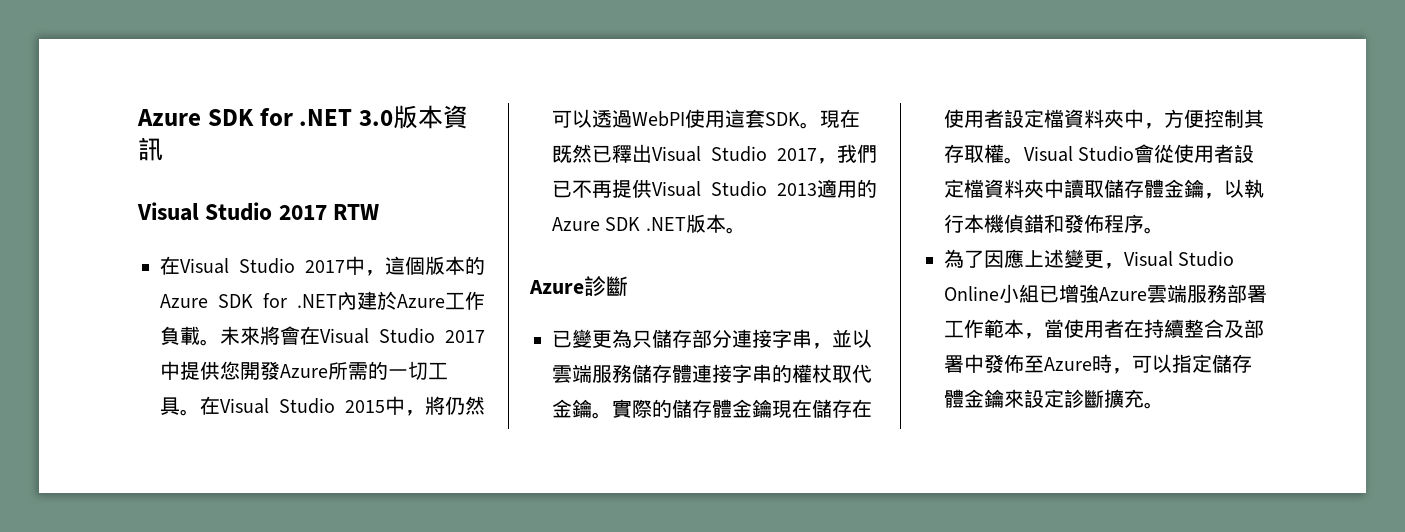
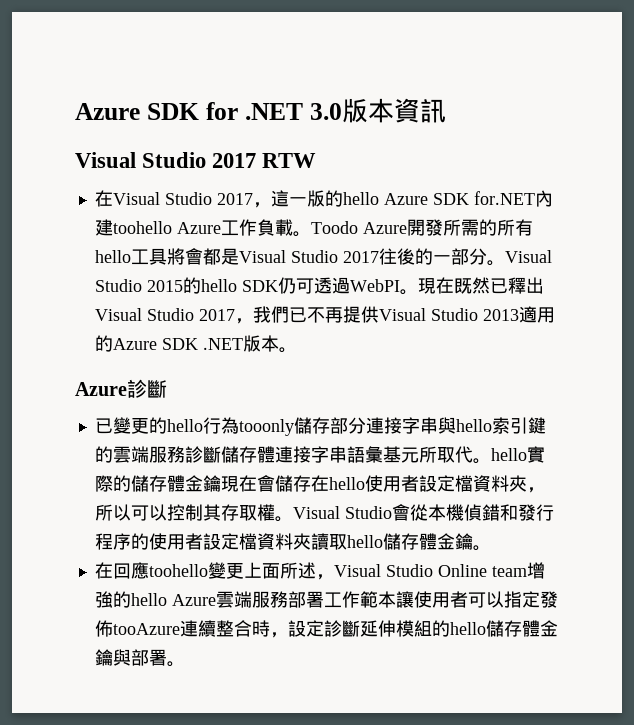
- 在Visual Studio 2017中，這個版本的Azure SDK for .NET內建於Azure工作負載。未來將會在Visual Studio 2017中提供您開發Azure所需的一切工具。在Visual Studio 2015中，將仍然可以透過WebPI使用這套SDK。
+ 在Visual Studio 2017，這一版的hello Azure SDK for.NET內建toohello Azure工作負載。Toodo Azure開發所需的所有hello工具將會都是Visual Studio 2017往後的一部分。Visual Studio 2015的hello SDK仍可透過WebPI。
- 已變更為只儲存部分連接字串，並以雲端服務儲存體連接字串的權杖取代金鑰。實際的儲存體金鑰現在儲存在使用者設定檔資料夾中，方便控制其存取權。
+ 已變更的hello行為tooonly儲存部分連接字串與hello索引鍵的雲端服務診斷儲存體連接字串語彙基元所取代。hello實際的儲存體金鑰現在會儲存在hello使用者設定檔資料夾，所以可以控制其存取權。
- Visual Studio會從使用者設定檔資料夾中讀取儲存體金鑰，以執行本機偵錯和發佈程序。
- 為了因應上述變更，Visual Studio Online小組已增強Azure雲端服務部署工作範本，當使用者在持續整合及部署中發佈至Azure時，可以指定儲存體金鑰來設定診斷擴充。
+ Visual Studio會從本機偵錯和發行程序的使用者設定檔資料夾讀取hello儲存體金鑰。
+ 在回應toohello變更上面所述，Visual Studio Online team增強的hello Azure雲端服務部署工作範本讓使用者可以指定發佈tooAzure連續整合時，設定診斷延伸模組的hello儲存體金鑰與部署。

